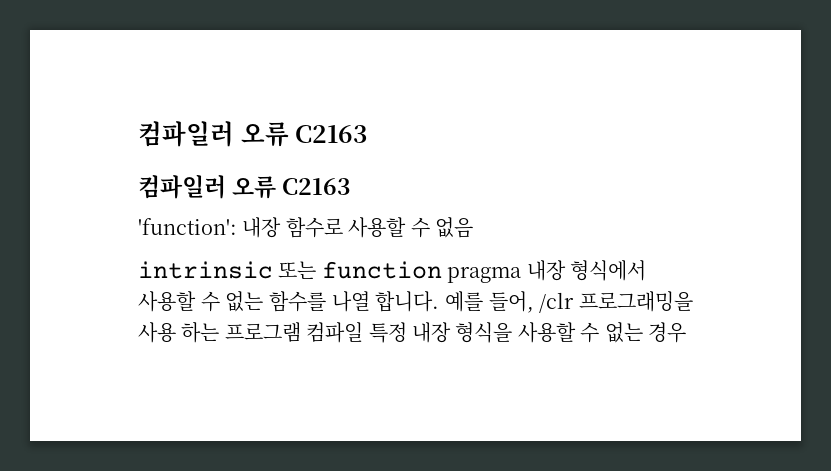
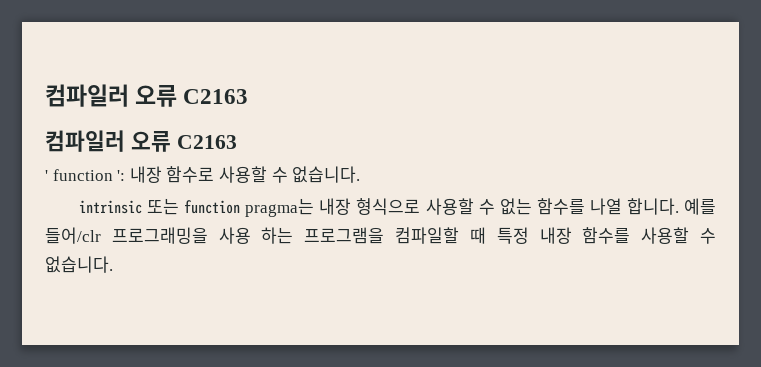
- 'function': 내장 함수로 사용할 수 없음
+ ' function ': 내장 함수로 사용할 수 없습니다.
- intrinsic 또는 function pragma 내장 형식에서 사용할 수 없는 함수를 나열 합니다.
+ intrinsic 또는 function pragma는 내장 형식으로 사용할 수 없는 함수를 나열 합니다.
- 예를 들어, /clr 프로그래밍을 사용 하는 프로그램 컴파일 특정 내장 형식을 사용할 수 없는 경우
+ 예를 들어/clr 프로그래밍을 사용 하는 프로그램을 컴파일할 때 특정 내장 함수를 사용할 수 없습니다.

